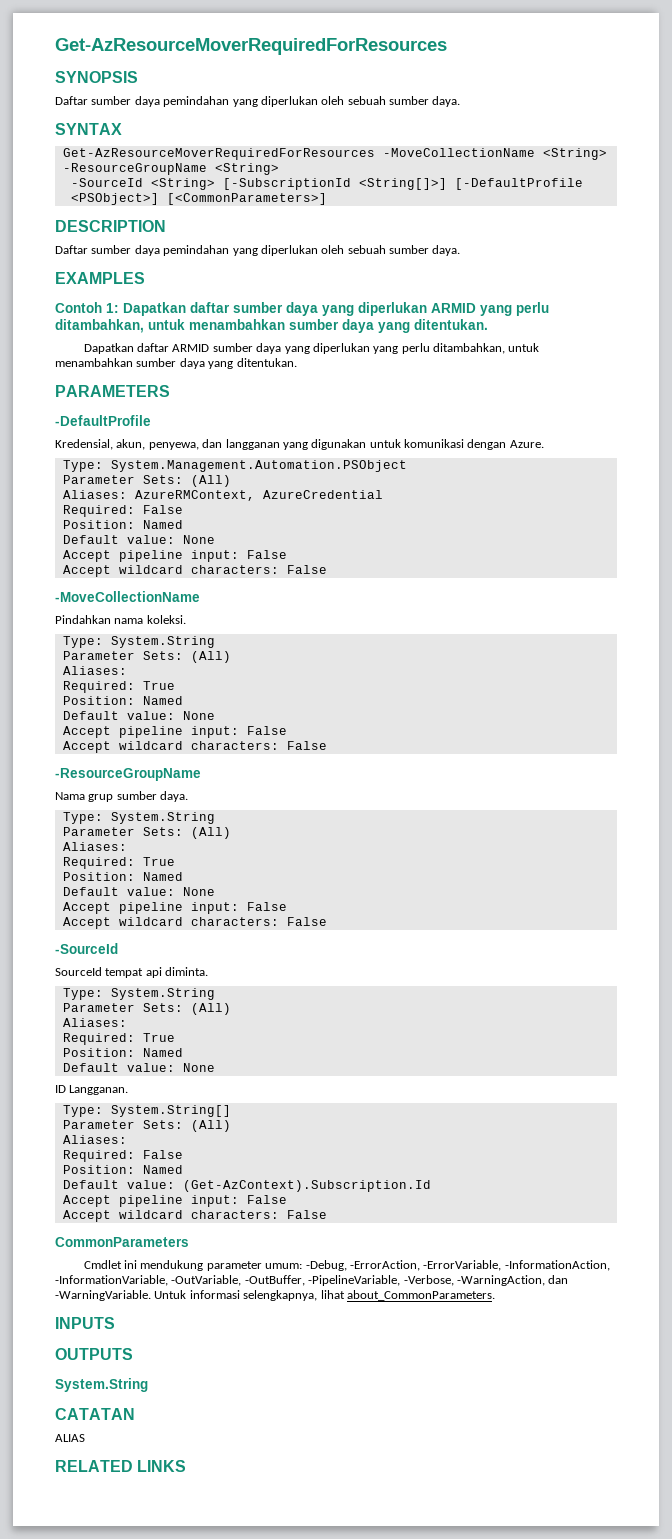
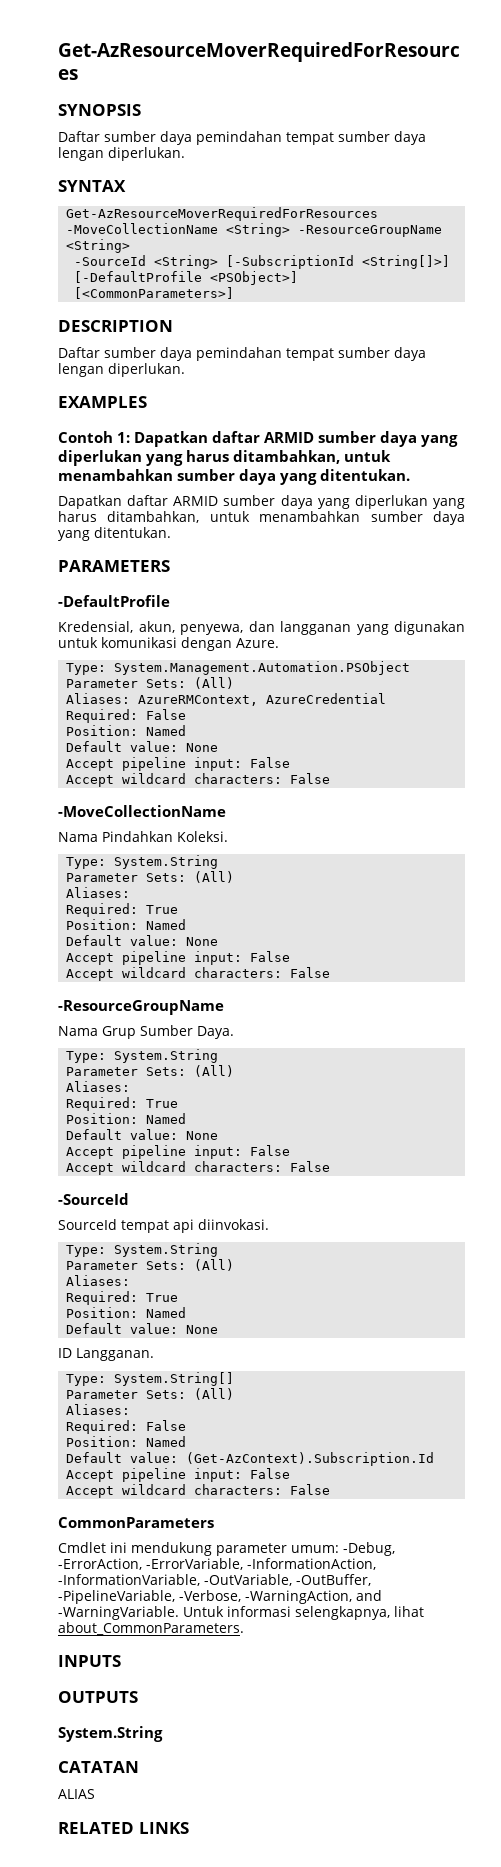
  SYNOPSIS
- Daftar sumber daya pemindahan yang diperlukan oleh sebuah sumber daya.
+ Daftar sumber daya pemindahan tempat sumber daya lengan diperlukan.
  DESCRIPTION
- Daftar sumber daya pemindahan yang diperlukan oleh sebuah sumber daya.
+ Daftar sumber daya pemindahan tempat sumber daya lengan diperlukan.
- Contoh 1: Dapatkan daftar sumber daya yang diperlukan ARMID yang perlu ditambahkan, untuk menambahkan sumber daya yang ditentukan.
- Dapatkan daftar ARMID sumber daya yang diperlukan yang perlu ditambahkan, untuk menambahkan sumber daya yang ditentukan.
+ Contoh 1: Dapatkan daftar ARMID sumber daya yang diperlukan yang harus ditambahkan, untuk menambahkan sumber daya yang ditentukan.
+ Dapatkan daftar ARMID sumber daya yang diperlukan yang harus ditambahkan, untuk menambahkan sumber daya yang ditentukan.
- Pindahkan nama koleksi.
+ Nama Pindahkan Koleksi.
- Nama grup sumber daya.
+ Nama Grup Sumber Daya.
- SourceId tempat api diminta.
+ SourceId tempat api diinvokasi.
- Cmdlet ini mendukung parameter umum: -Debug, -ErrorAction, -ErrorVariable, -InformationAction, -InformationVariable, -OutVariable, -OutBuffer, -PipelineVariable, -Verbose, -WarningAction, dan -WarningVariable.
+ Cmdlet ini mendukung parameter umum: -Debug, -ErrorAction, -ErrorVariable, -InformationAction, -InformationVariable, -OutVariable, -OutBuffer, -PipelineVariable, -Verbose, -WarningAction, and -WarningVariable.

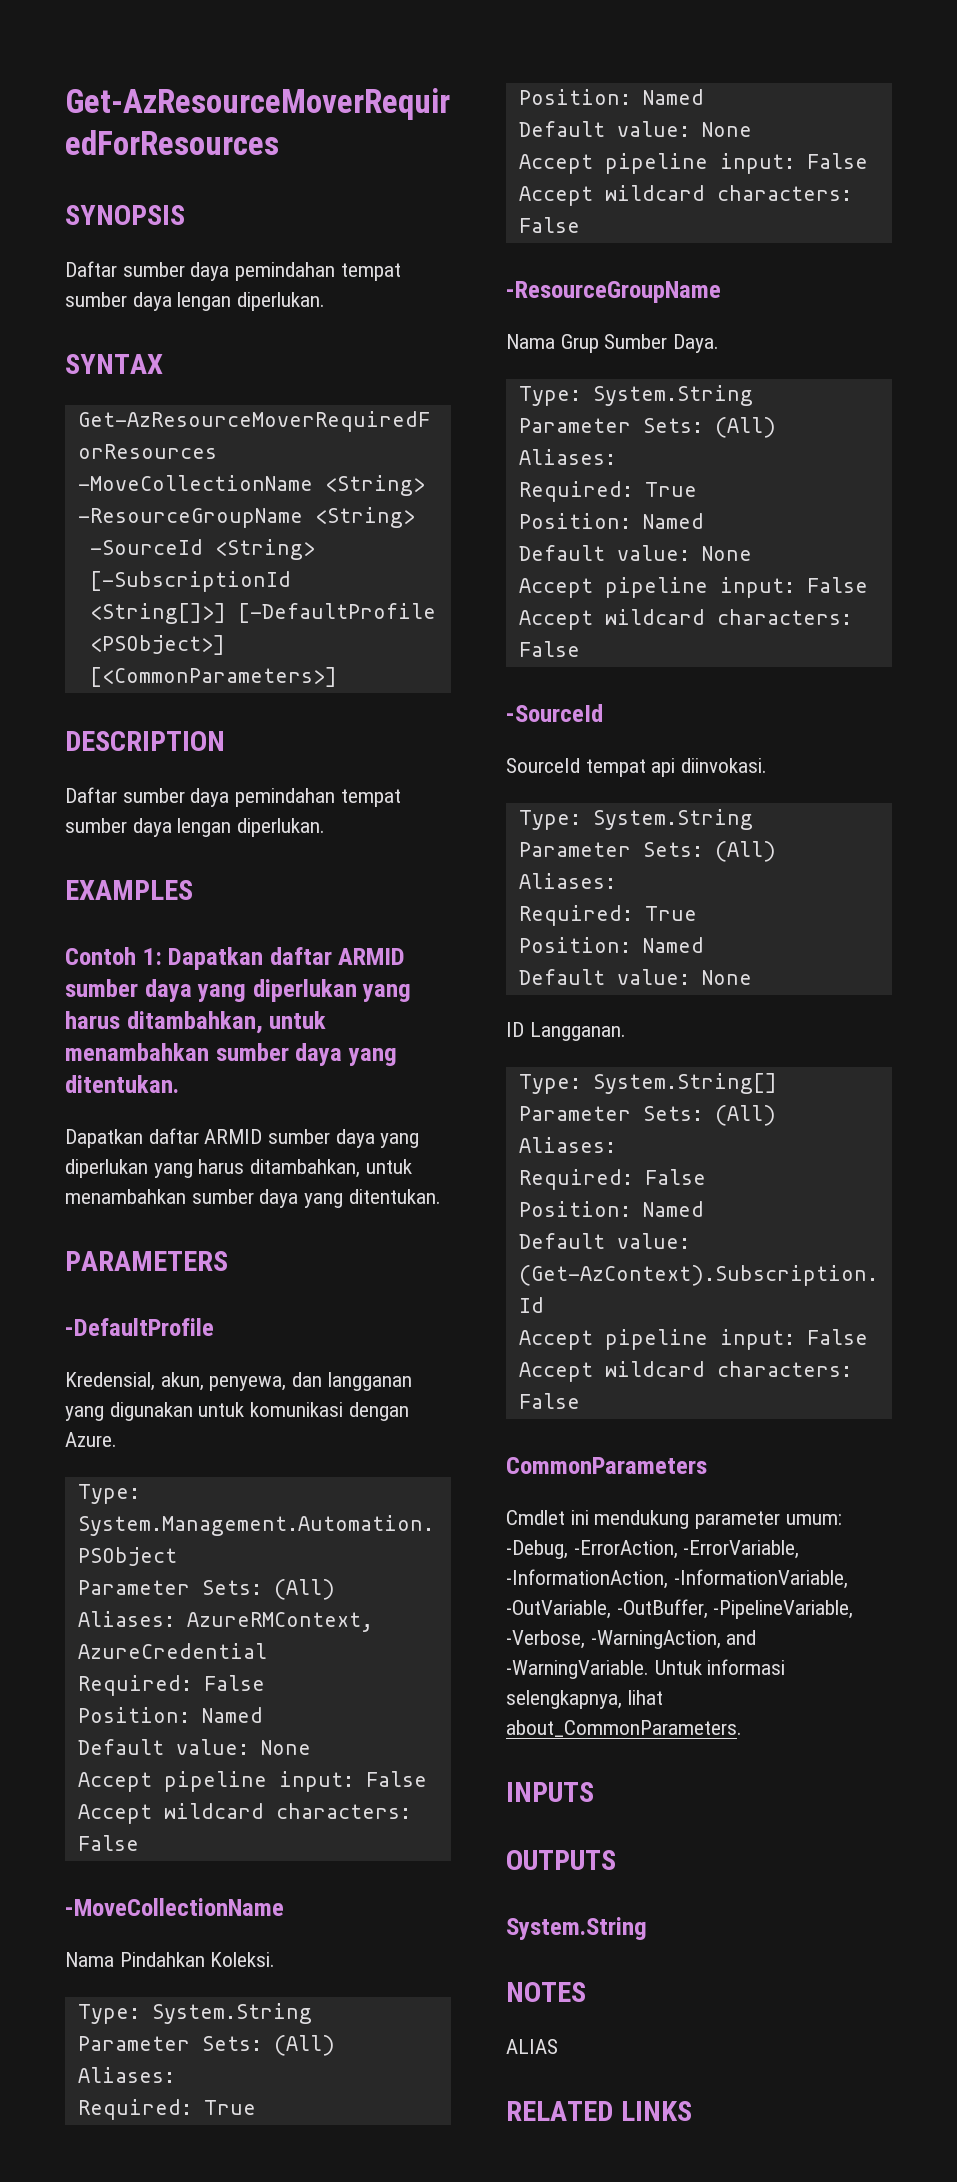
- CATATAN
+ NOTES

